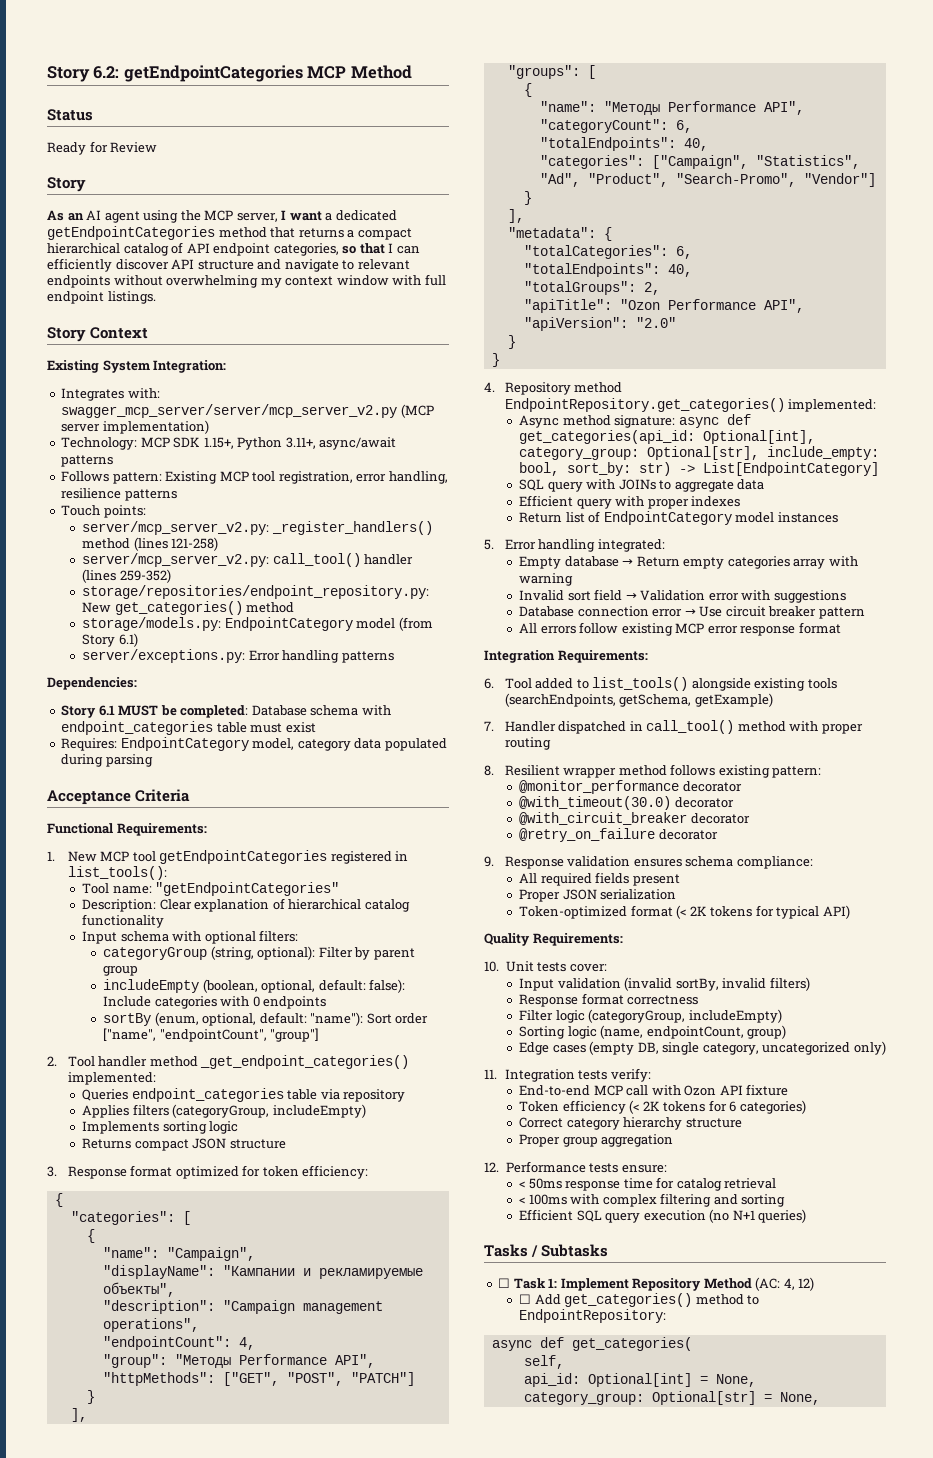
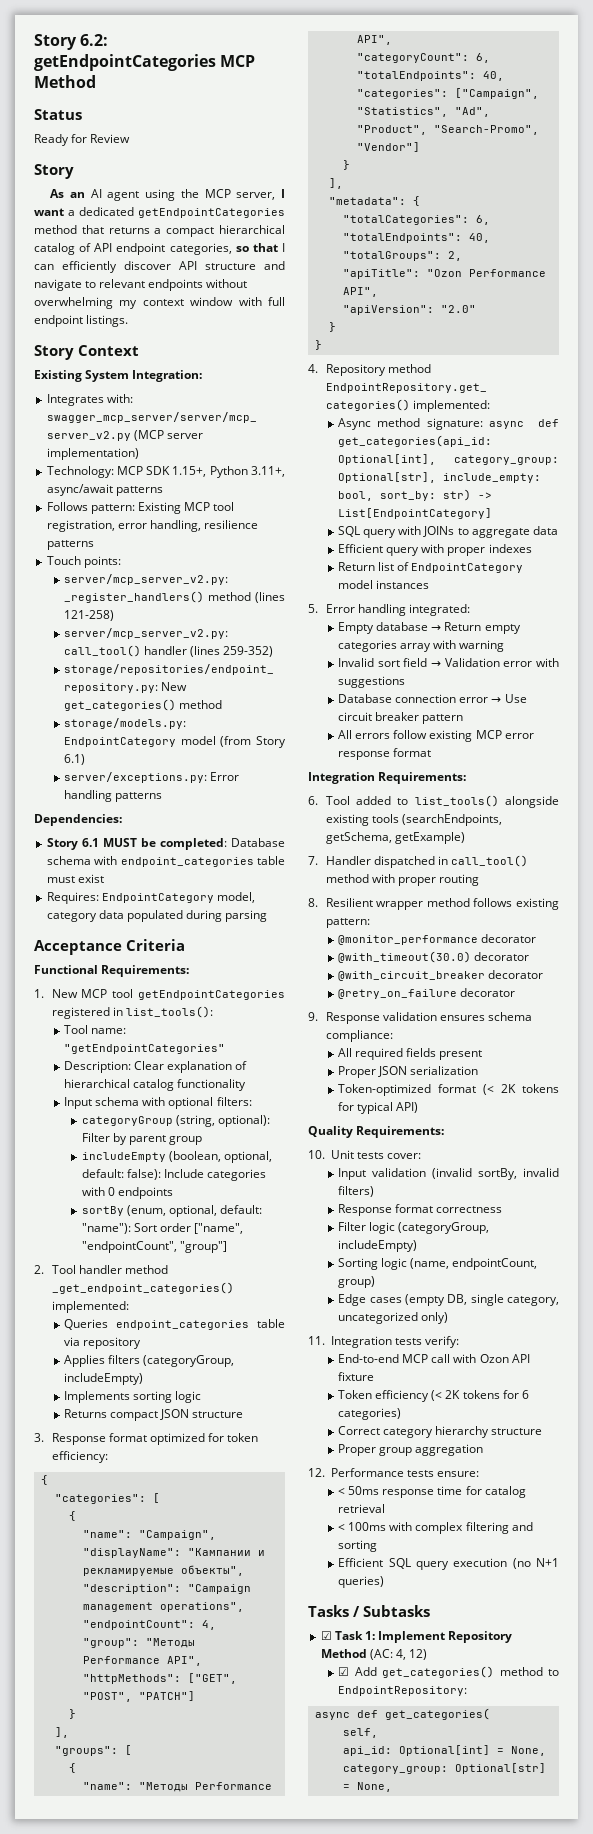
- ☐ Task 1: Implement Repository Method (AC: 4, 12)
+ ☑ Task 1: Implement Repository Method (AC: 4, 12)
- ☐ Add get_categories() method to EndpointRepository:
+ ☑ Add get_categories() method to EndpointRepository:

